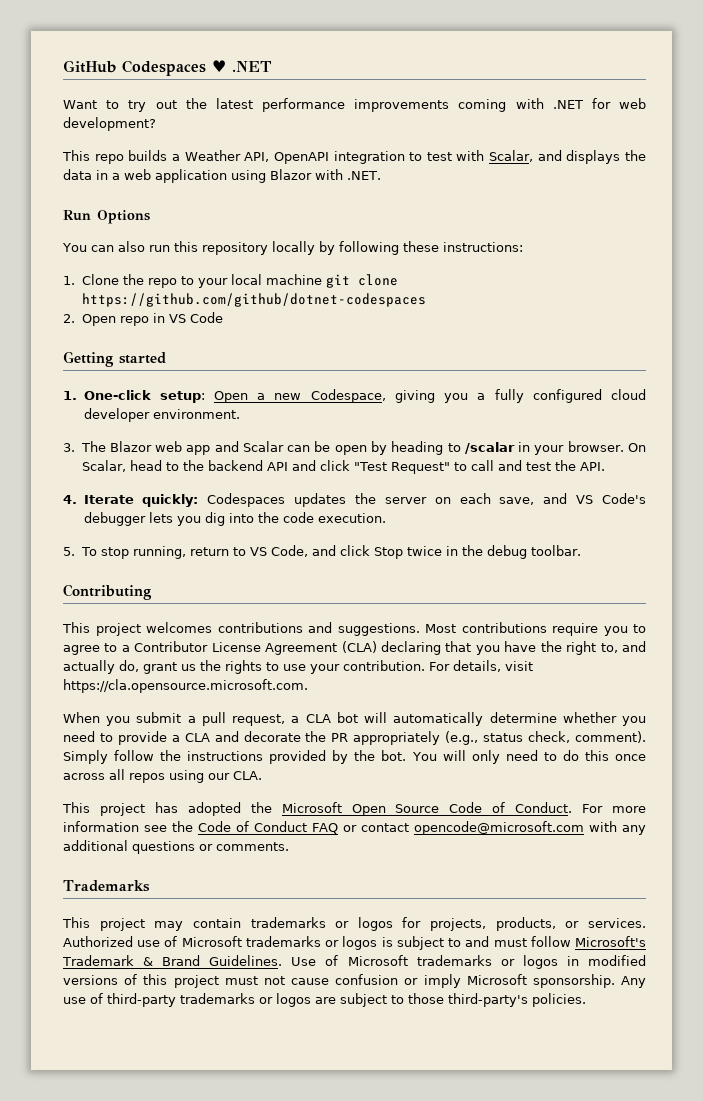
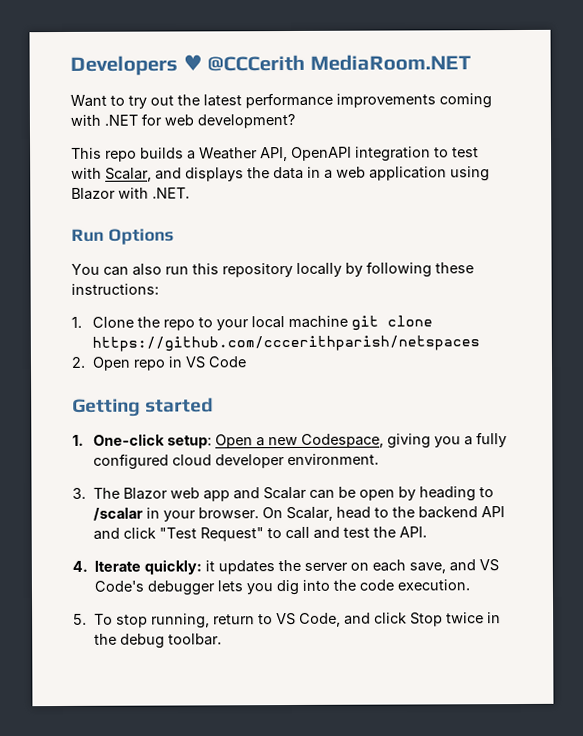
- GitHub Codespaces ♥ .NET
+ Developers ♥ @CCCerith MediaRoom.NET
- 1. Clone the repo to your local machine git clone https://github.com/github/dotnet-codespaces
+ 1. Clone the repo to your local machine git clone https://github.com/cccerithparish/netspaces
- 4. Iterate quickly: Codespaces updates the server on each save, and VS Code's debugger lets you dig into the code execution.
+ 4. Iterate quickly: it updates the server on each save, and VS Code's debugger lets you dig into the code execution.
- Contributing
- This project welcomes contributions and suggestions. Most contributions require you to agree to a Contributor License Agreement (CLA) declaring that you have the right to, and actually do, grant us the rights to use your contribution. For details, visit https://cla.opensource.microsoft.com.
- When you submit a pull request, a CLA bot will automatically determine whether you need to provide a CLA and decorate the PR appropriately (e.g., status check, comment). Simply follow the instructions provided by the bot. You will only need to do this once across all repos using our CLA.
- This project has adopted the Microsoft Open Source Code of Conduct. For more information see the Code of Conduct FAQ or contact opencode@microsoft.com with any additional questions or comments.
- Trademarks
- This project may contain trademarks or logos for projects, products, or services. Authorized use of Microsoft trademarks or logos is subject to and must follow Microsoft's Trademark & Brand Guidelines. Use of Microsoft trademarks or logos in modified versions of this project must not cause confusion or imply Microsoft sponsorship. Any use of third-party trademarks or logos are subject to those third-party's policies.

